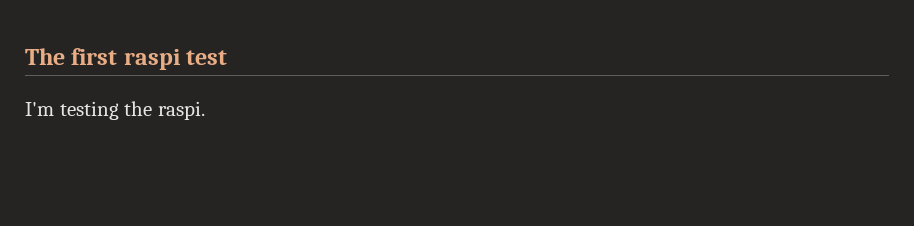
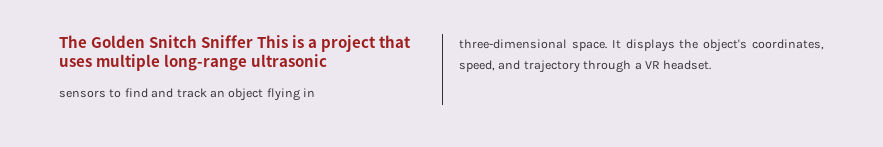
- The first raspi test
- I'm testing the raspi.
+ The Golden Snitch Sniffer This is a project that uses multiple long-range ultrasonic
+ sensors to find and track an object flying in three-dimensional space. It displays the object's coordinates, speed, and trajectory through a VR headset.

